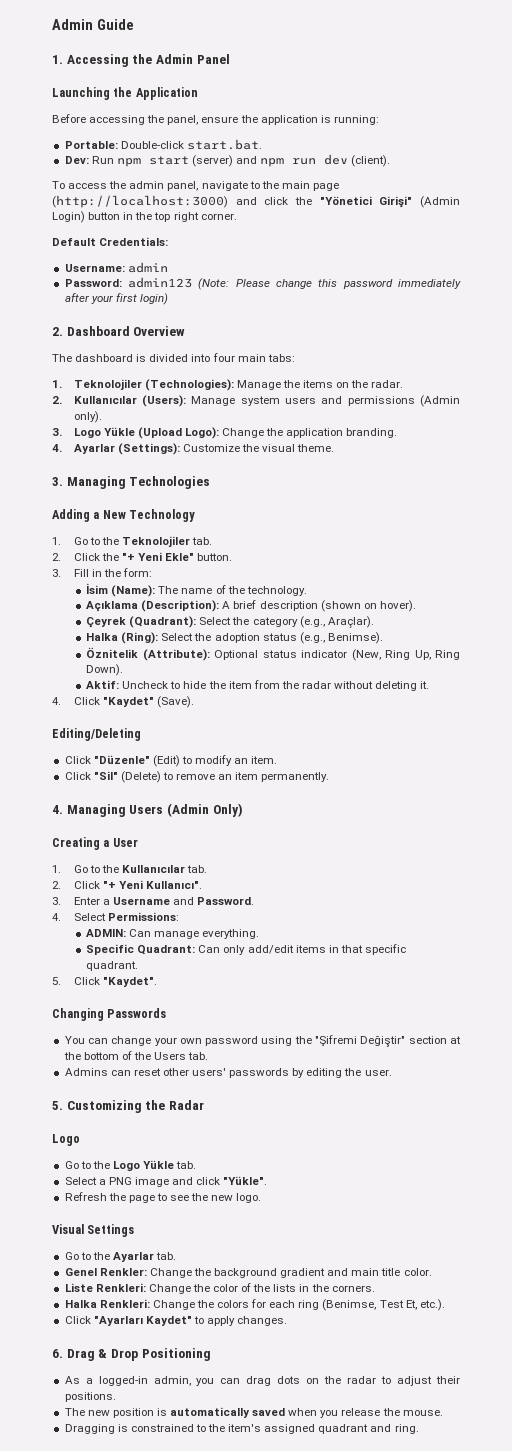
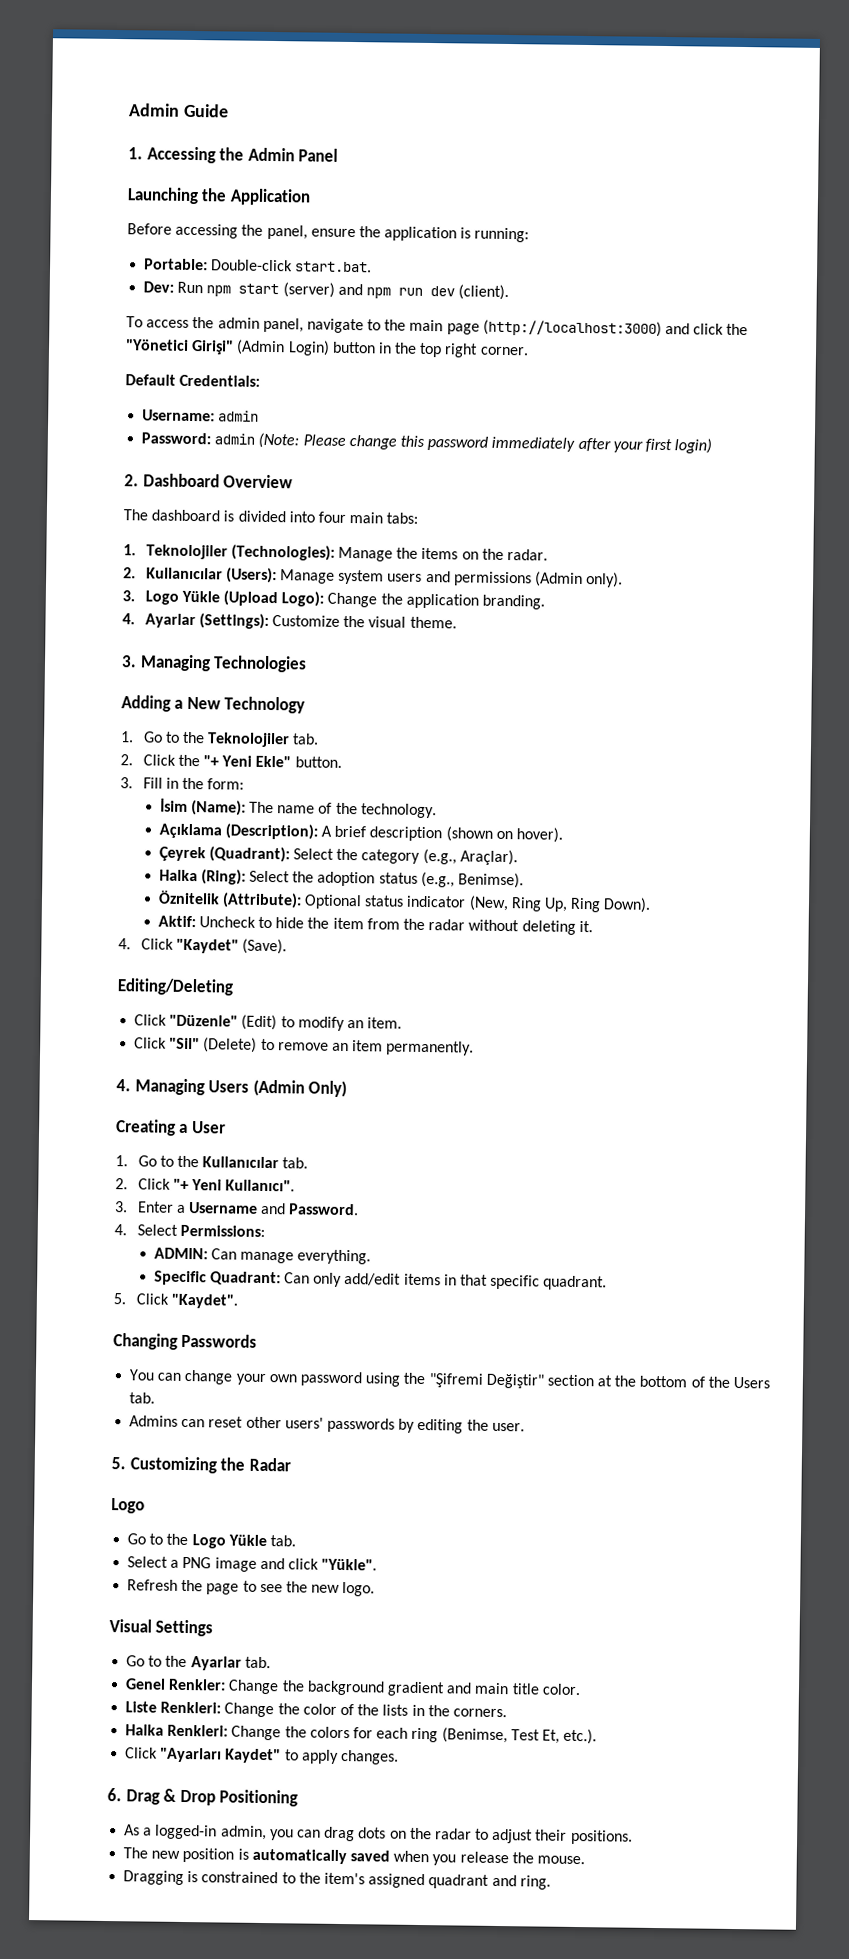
- Password: admin123 (Note: Please change this password immediately after your first login)
+ Password: admin (Note: Please change this password immediately after your first login)

